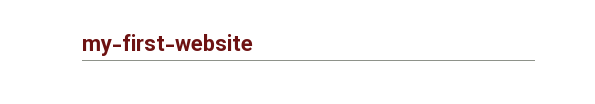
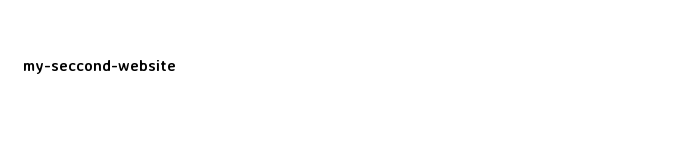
- my-first-website
+ my-seccond-website

